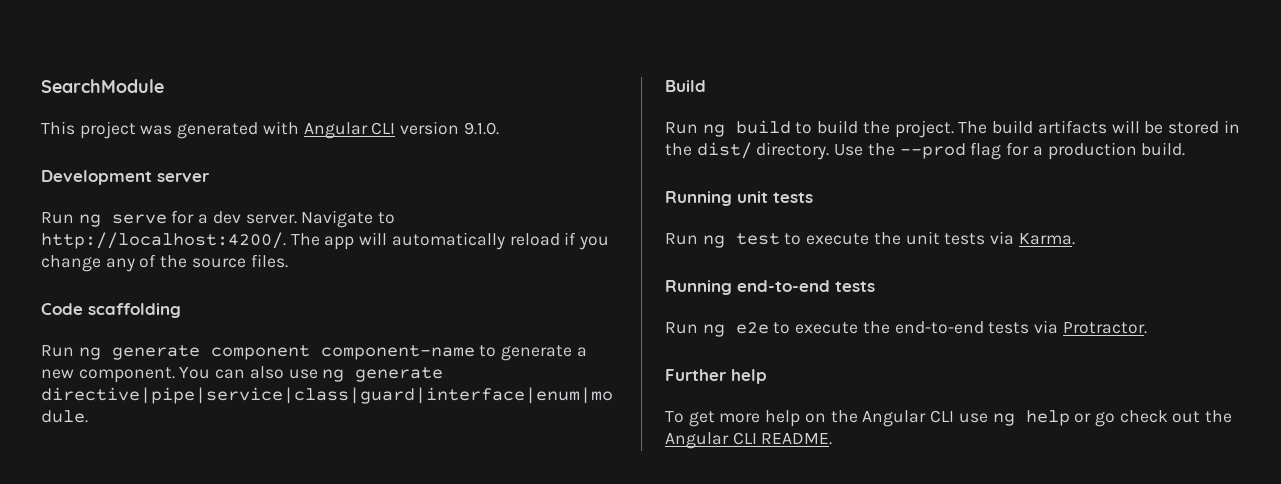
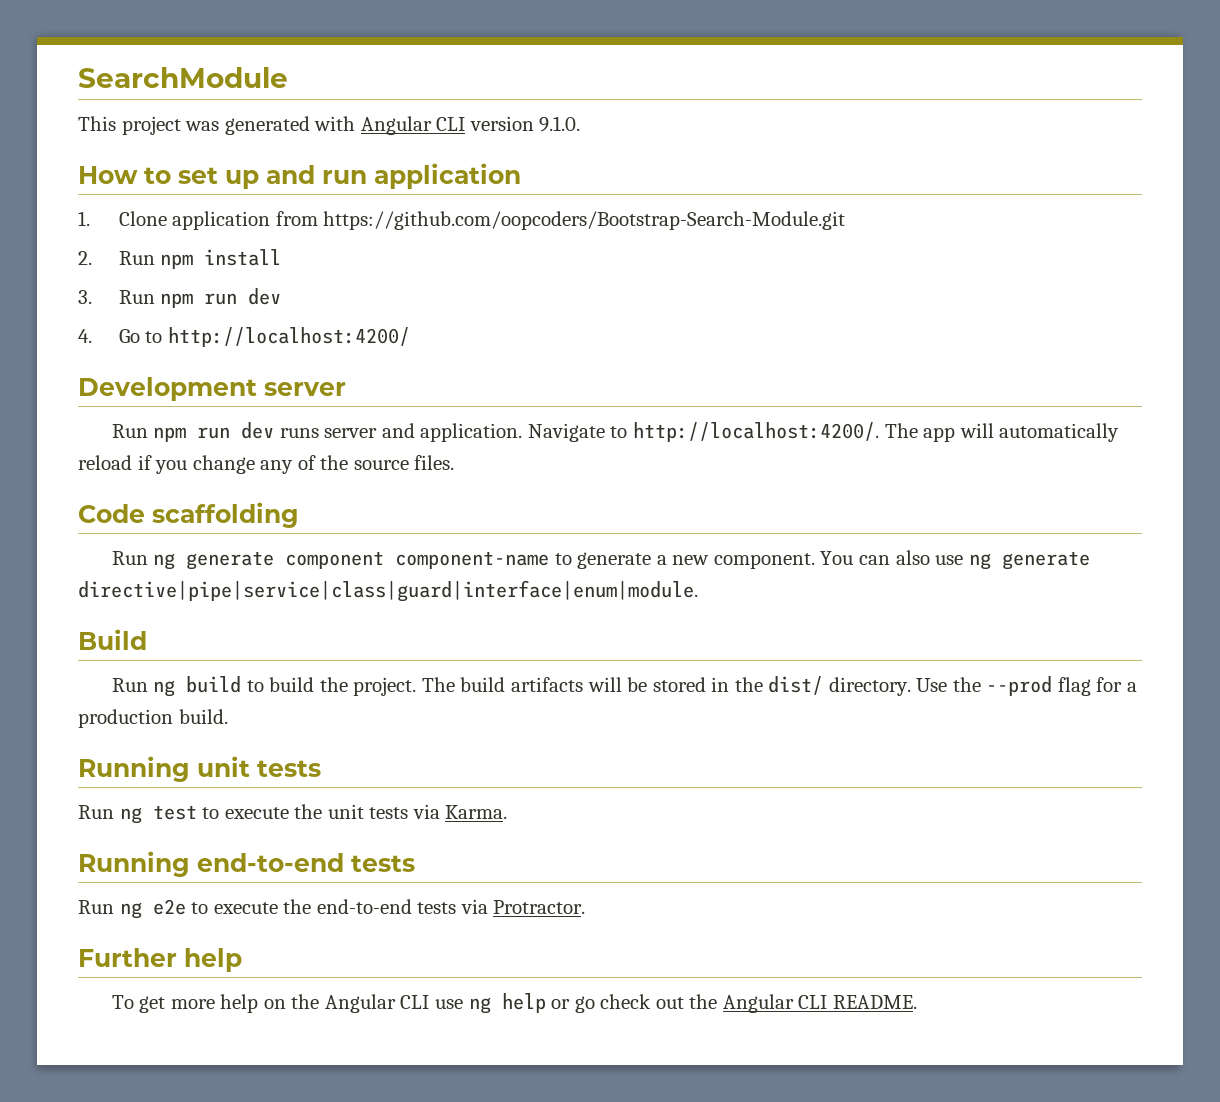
+ How to set up and run application
+ 1. Clone application from https://github.com/oopcoders/Bootstrap-Search-Module.git
+ 2. Run npm install
+ 3. Run npm run dev
+ 4. Go to http://localhost:4200/
  Development server
- Run ng serve for a dev server.
+ Run npm run dev runs server and application.

